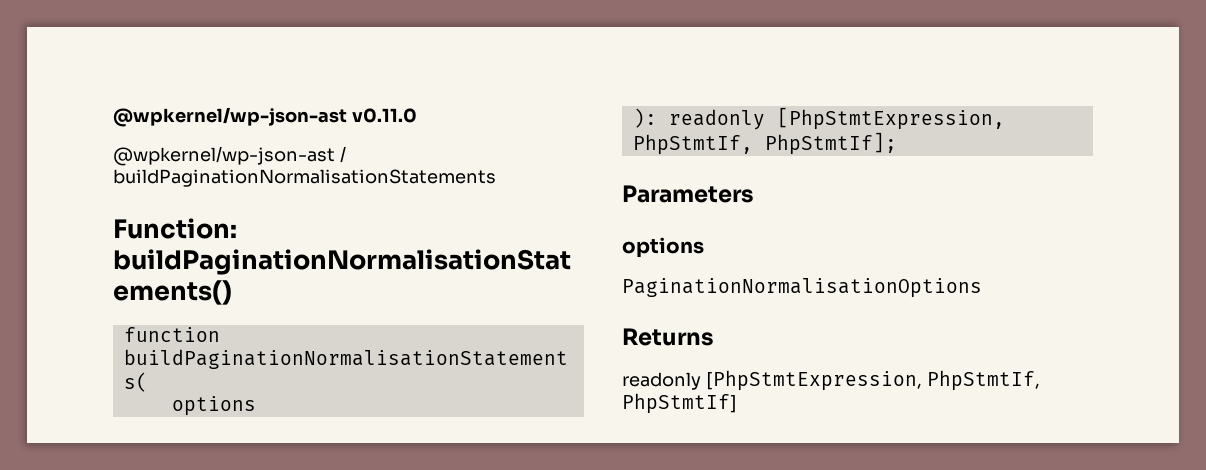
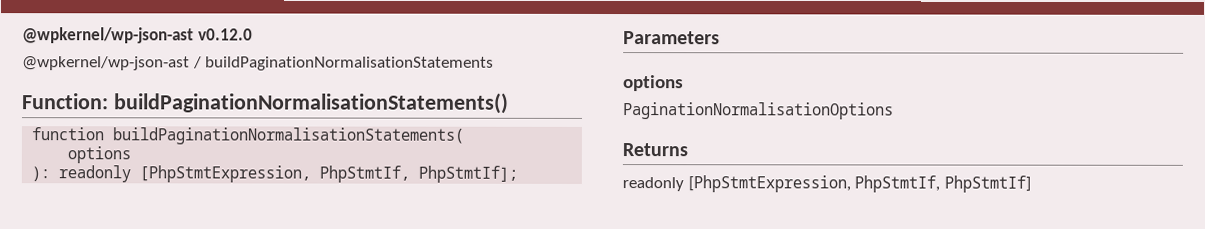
- @wpkernel/wp-json-ast v0.11.0
+ @wpkernel/wp-json-ast v0.12.0

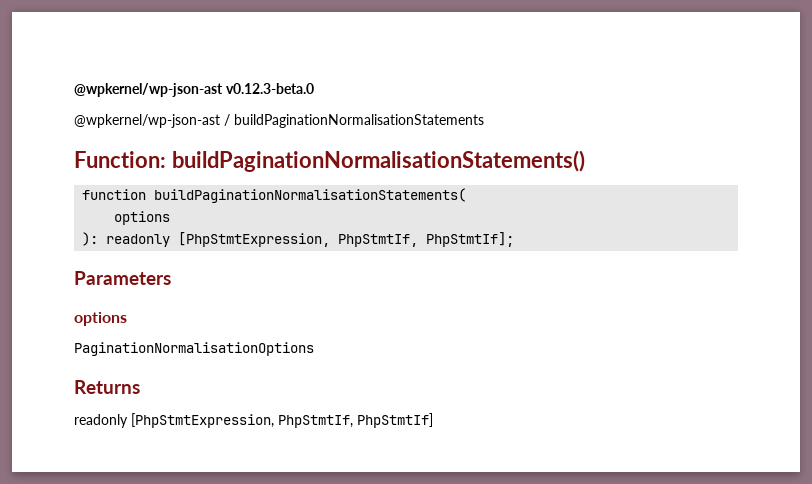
- @wpkernel/wp-json-ast v0.12.0
+ @wpkernel/wp-json-ast v0.12.3-beta.0

